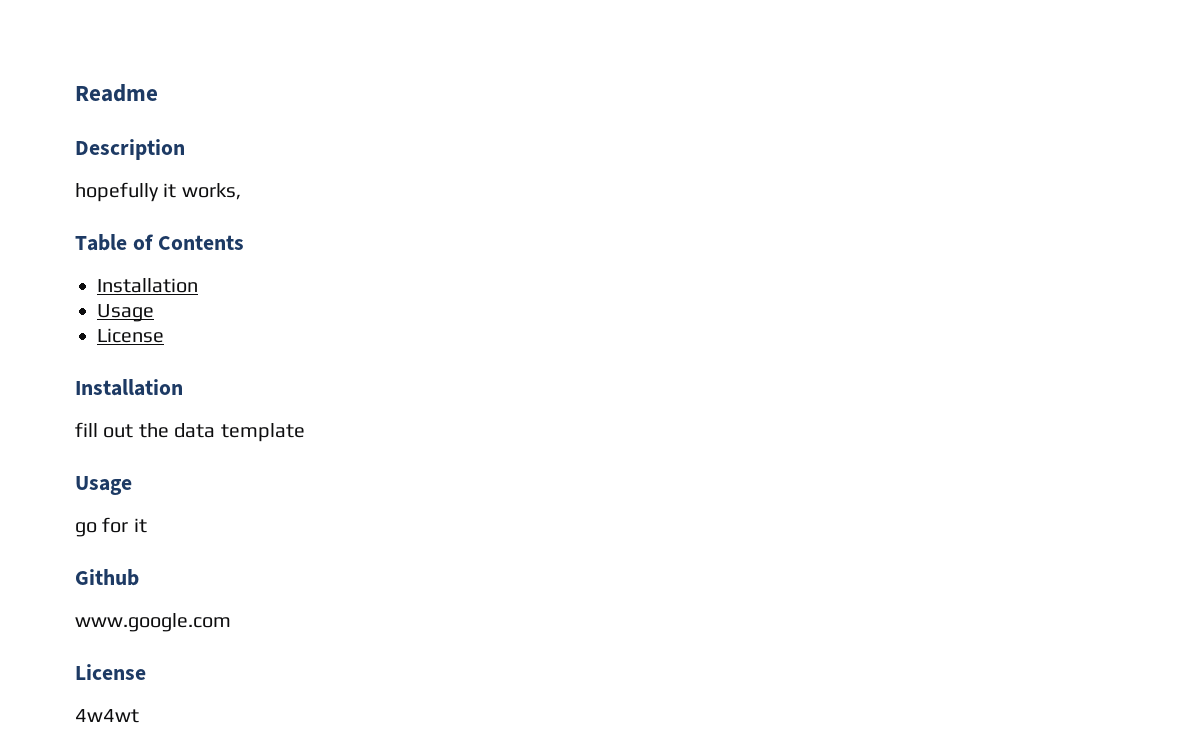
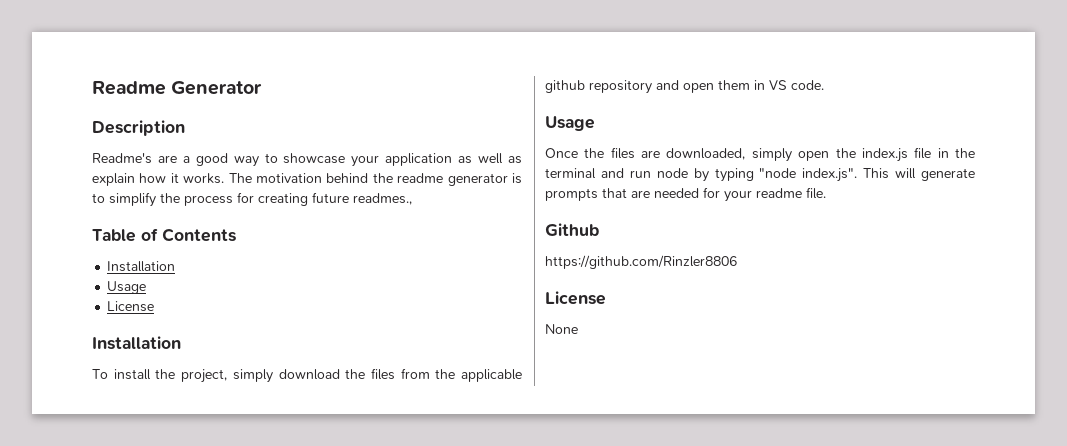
- Readme
+ Readme Generator
- hopefully it works,
+ Readme's are a good way to showcase your application as well as explain how it works. The motivation behind the readme generator is to simplify the process for creating future readmes.,
- fill out the data template
+ To install the project, simply download the files from the applicable github repository and open them in VS code.
  Usage
- go for it
+ Once the files are downloaded, simply open the index.js file in the terminal and run node by typing "node index.js". This will generate prompts that are needed for your readme file.
- www.google.com
+ https://github.com/Rinzler8806
  License
- 4w4wt
+ None

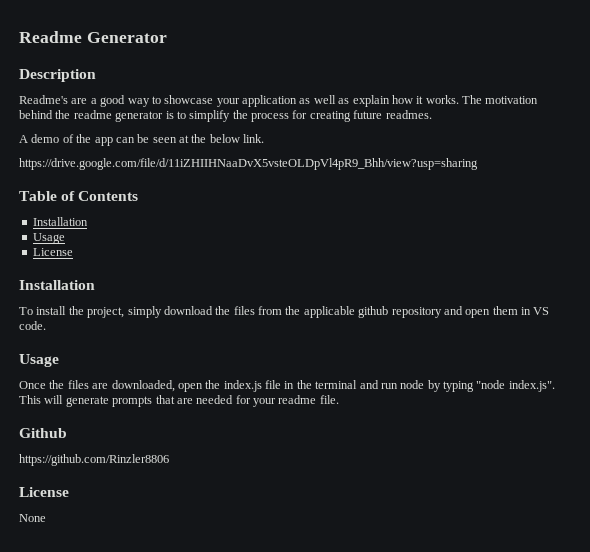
- The motivation behind the readme generator is to simplify the process for creating future readmes.,
+ The motivation behind the readme generator is to simplify the process for creating future readmes.
+ A demo of the app can be seen at the below link.
+ https://drive.google.com/file/d/11iZHIIHNaaDvX5vsteOLDpVl4pR9_Bhh/view?usp=sharing
- Once the files are downloaded, simply open the index.js file in the terminal and run node by typing "node index.js". This will generate prompts that are needed for your readme file.
+ Once the files are downloaded, open the index.js file in the terminal and run node by typing "node index.js". This will generate prompts that are needed for your readme file.

